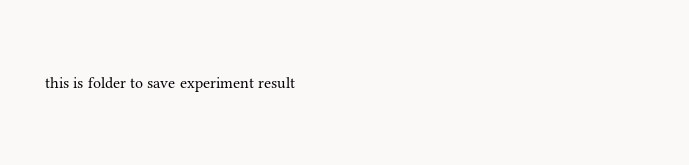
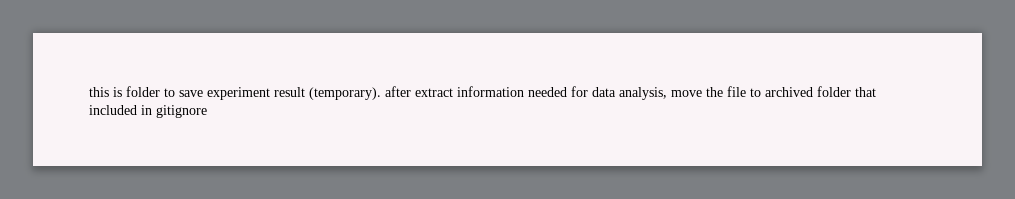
- this is folder to save experiment result
+ this is folder to save experiment result (temporary). after extract information needed for data analysis, move the file to archived folder that included in gitignore

